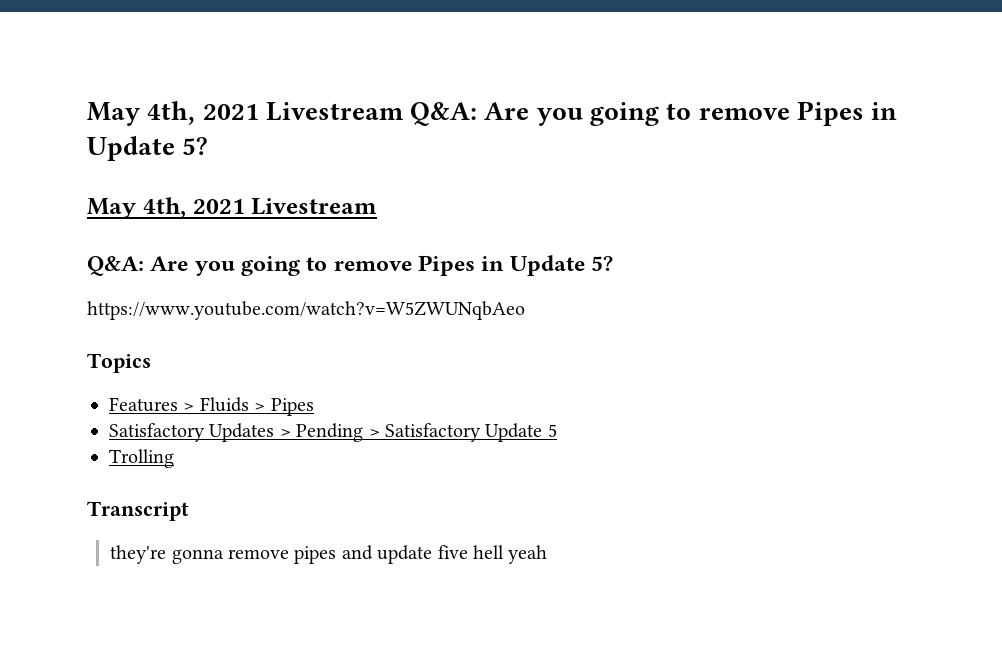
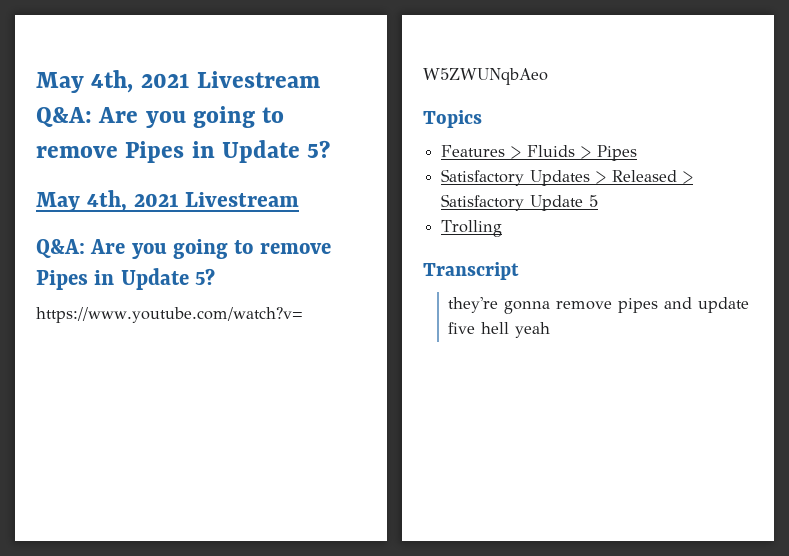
- Satisfactory Updates > Pending > Satisfactory Update 5
+ Satisfactory Updates > Released > Satisfactory Update 5

